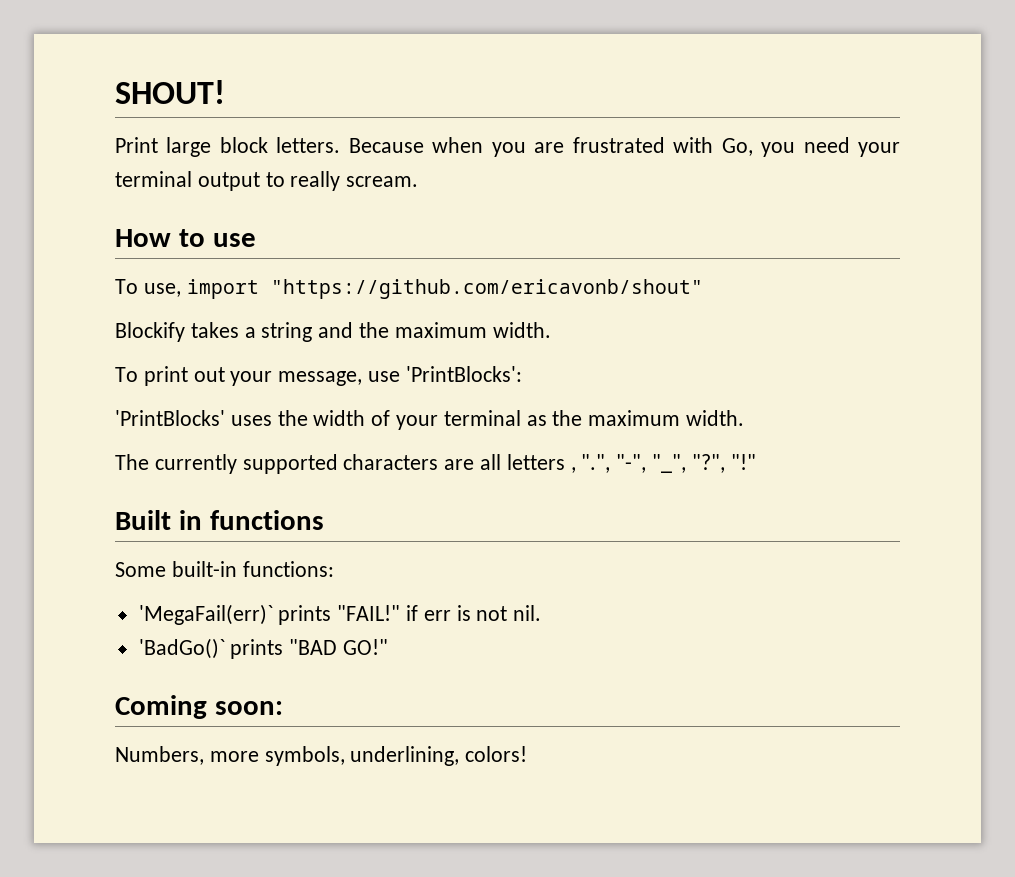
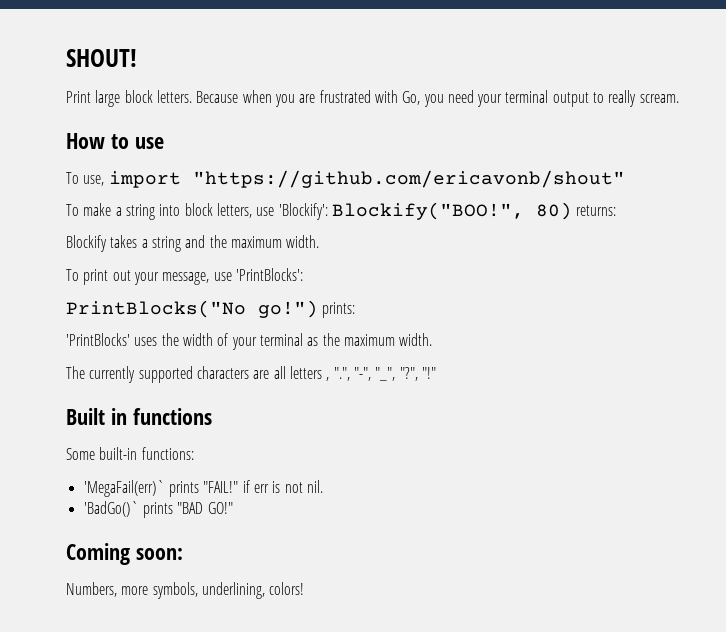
+ To make a string into block letters, use 'Blockify': Blockify("BOO!", 80) returns:
+ PrintBlocks("No go!") prints:

